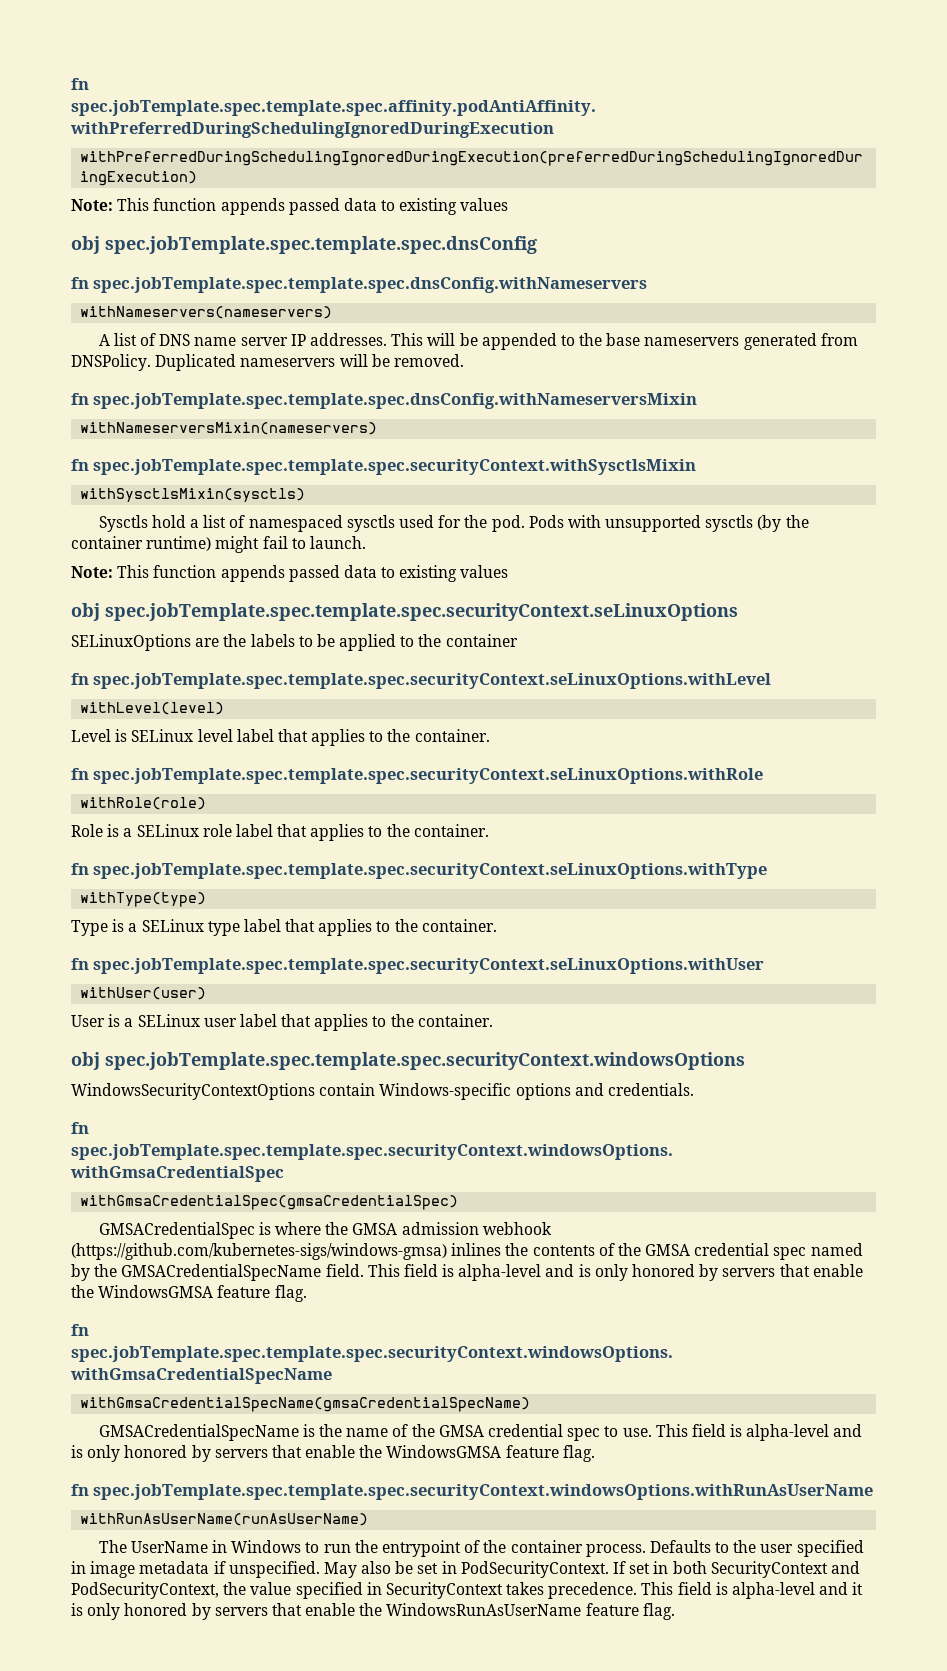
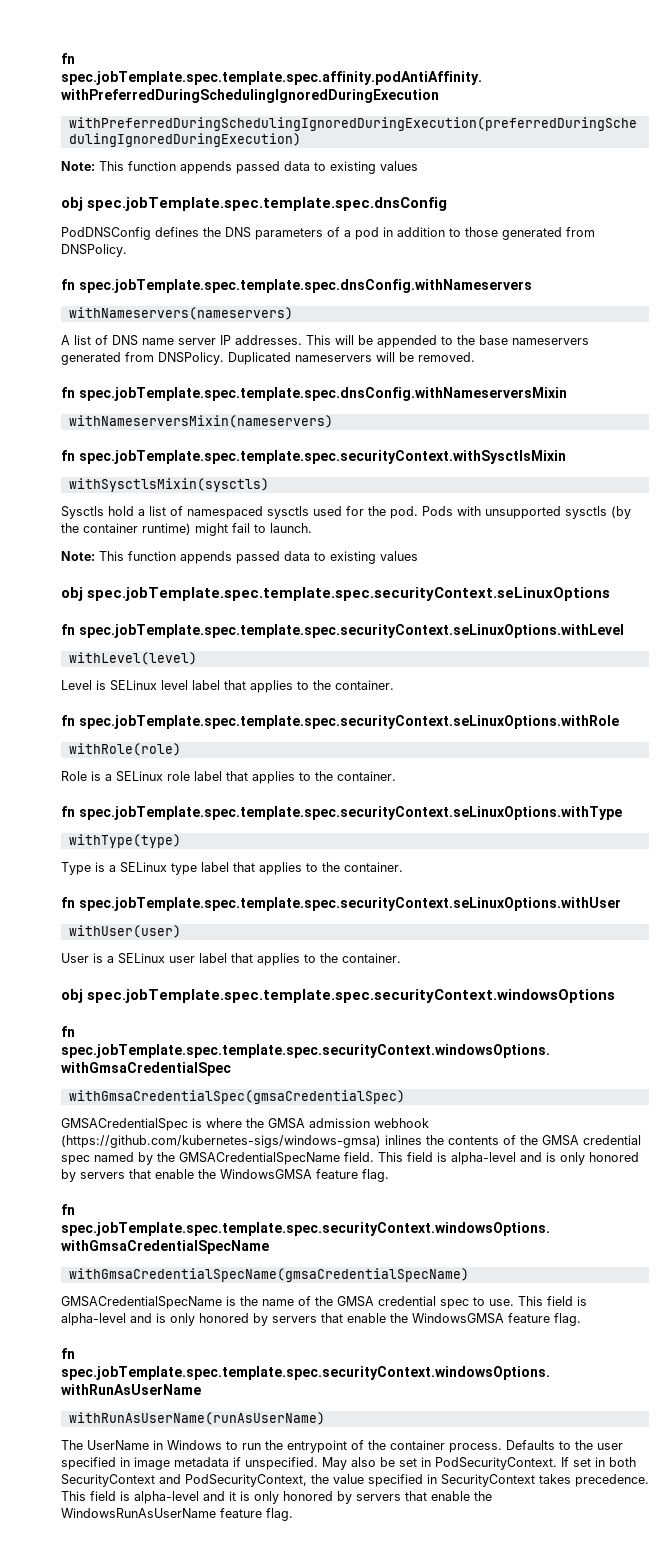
+ PodDNSConfig defines the DNS parameters of a pod in addition to those generated from DNSPolicy.
- SELinuxOptions are the labels to be applied to the container
- WindowsSecurityContextOptions contain Windows-specific options and credentials.

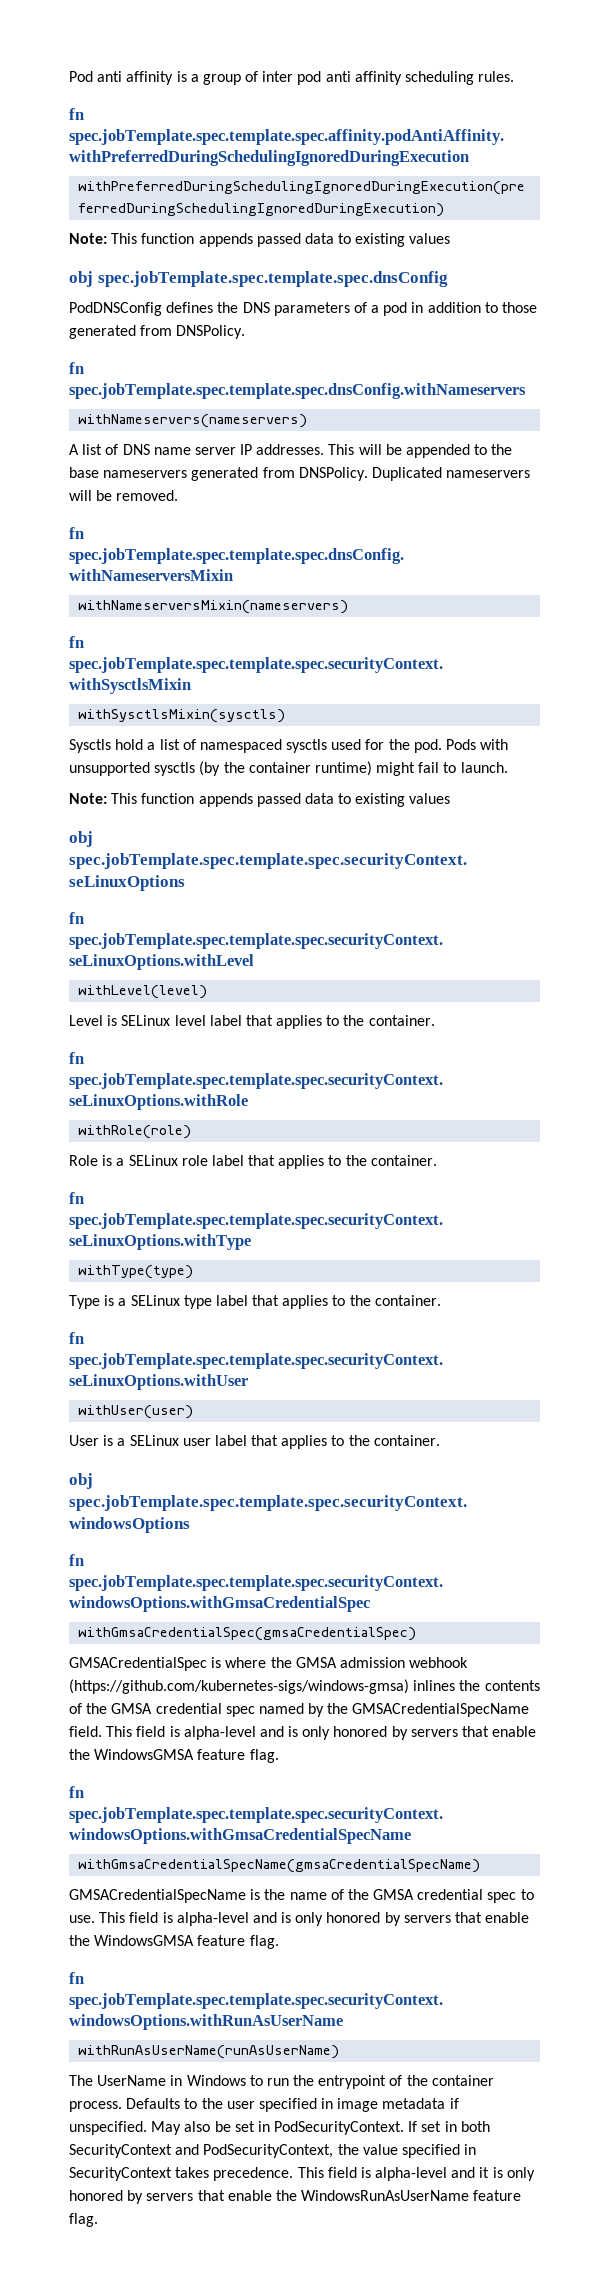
+ Pod anti affinity is a group of inter pod anti affinity scheduling rules.

